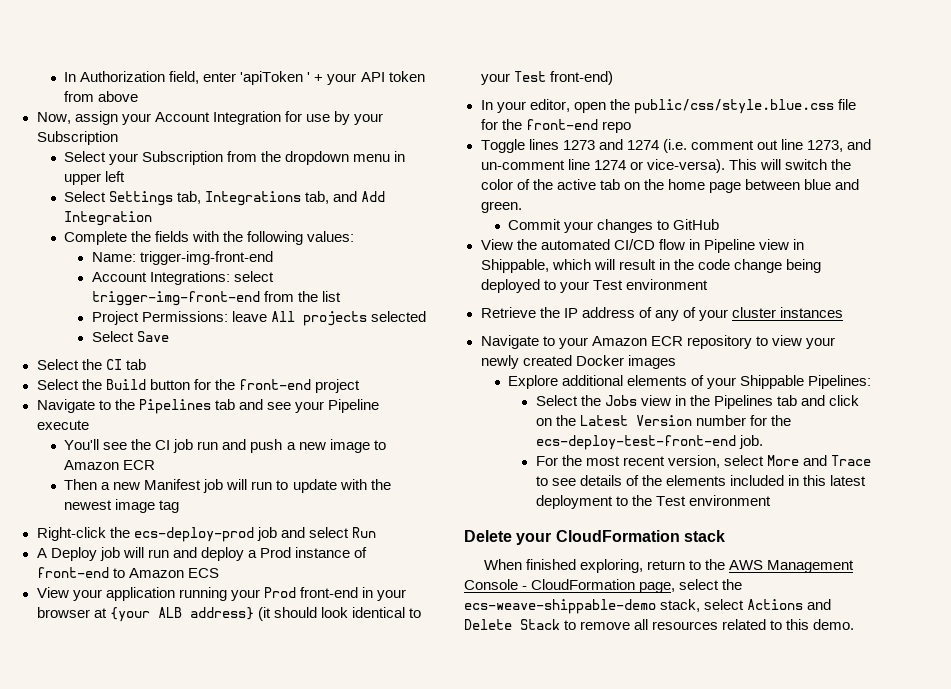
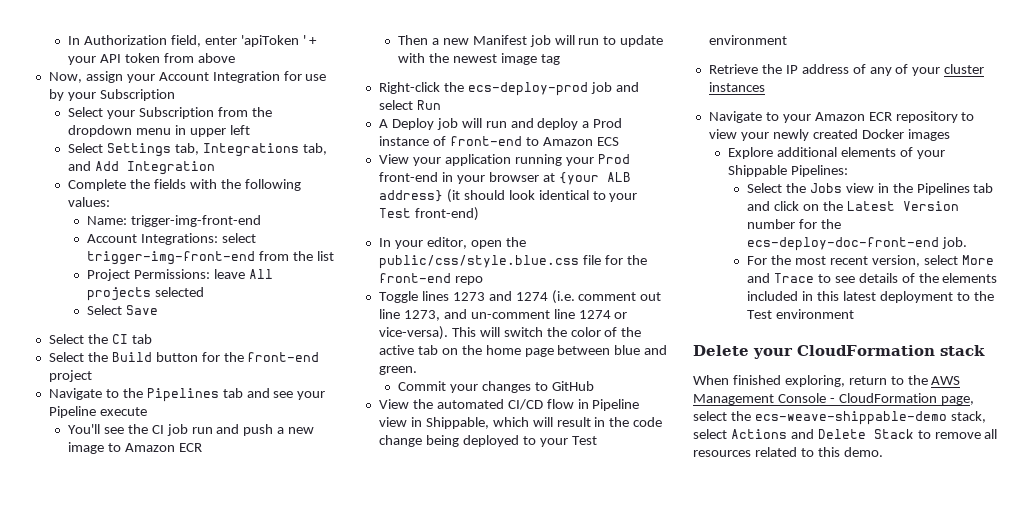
- Select the Jobs view in the Pipelines tab and click on the Latest Version number for the ecs-deploy-test-front-end job.
+ Select the Jobs view in the Pipelines tab and click on the Latest Version number for the ecs-deploy-doc-front-end job.

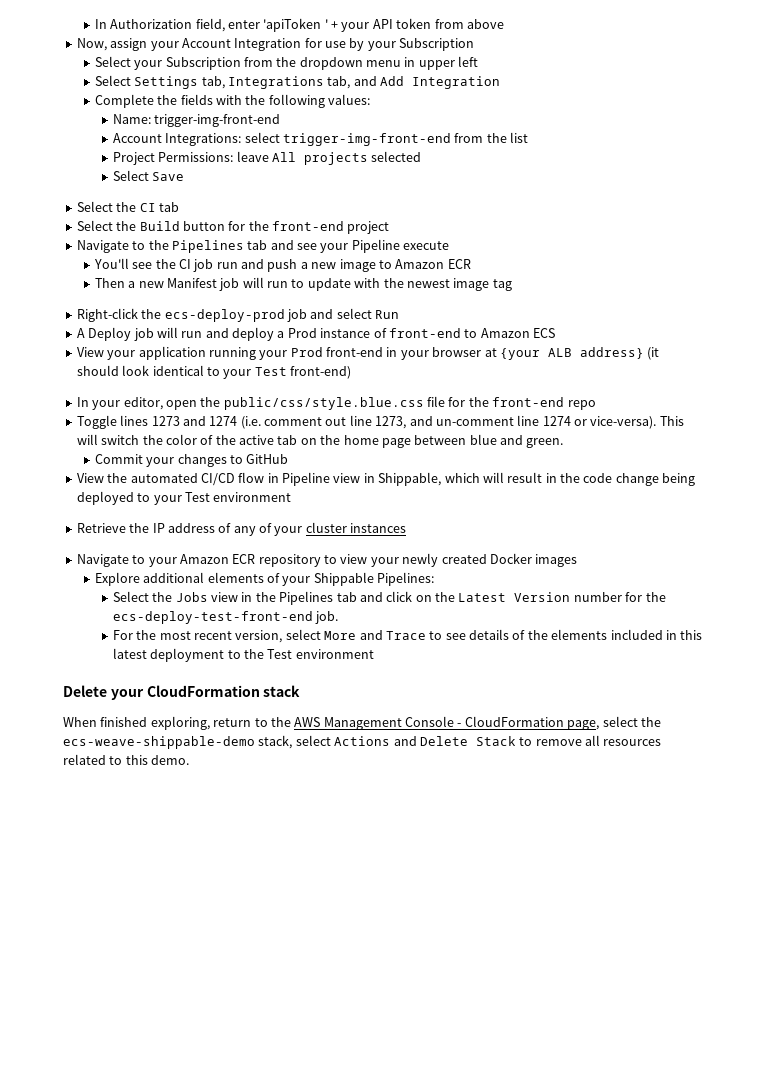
- Select the Jobs view in the Pipelines tab and click on the Latest Version number for the ecs-deploy-doc-front-end job.
+ Select the Jobs view in the Pipelines tab and click on the Latest Version number for the ecs-deploy-test-front-end job.

